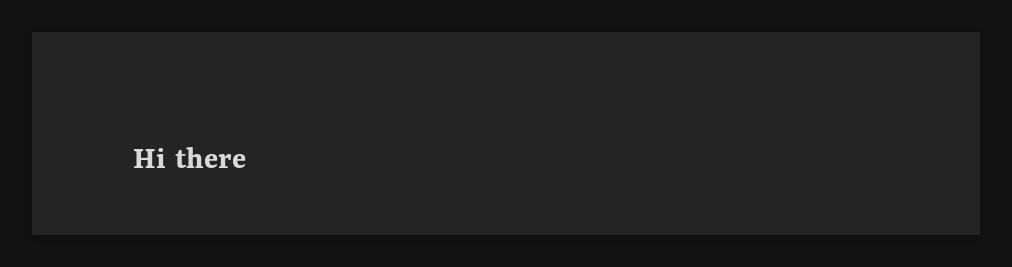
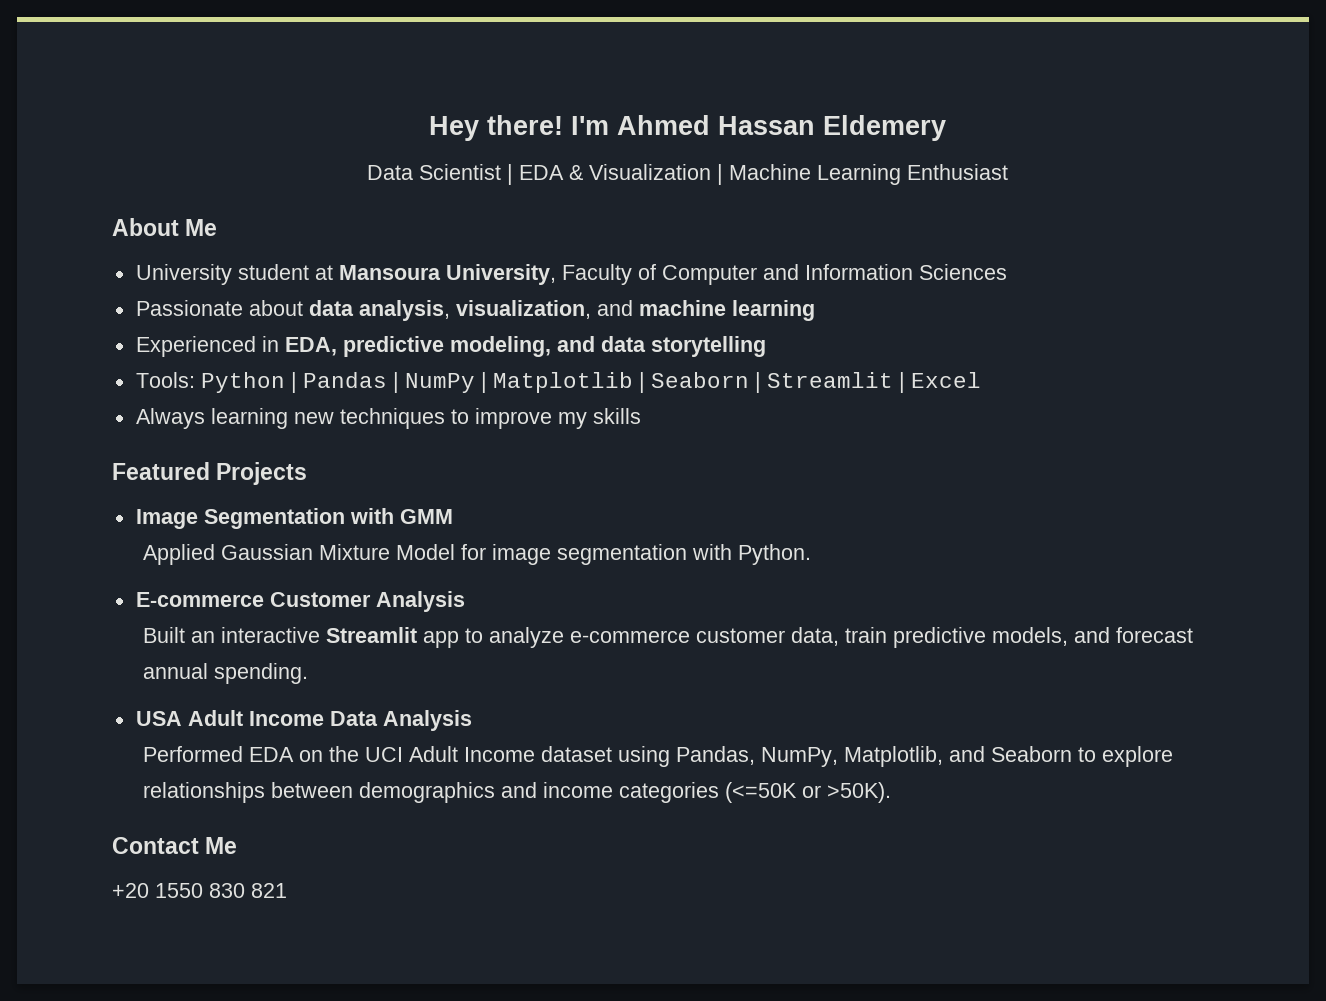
- Hi there
+ Hey there! I'm Ahmed Hassan Eldemery
+ Data Scientist | EDA & Visualization | Machine Learning Enthusiast
+ About Me
+ University student at Mansoura University, Faculty of Computer and Information Sciences
+ Passionate about data analysis, visualization, and machine learning
+ Experienced in EDA, predictive modeling, and data storytelling
+ Tools: Python | Pandas | NumPy | Matplotlib | Seaborn | Streamlit | Excel
+ Always learning new techniques to improve my skills
+ Featured Projects
+ Image Segmentation with GMM
+ Applied Gaussian Mixture Model for image segmentation with Python.
+ E-commerce Customer Analysis
+ Built an interactive Streamlit app to analyze e-commerce customer data, train predictive models, and forecast annual spending.
+ USA Adult Income Data Analysis
+ Performed EDA on the UCI Adult Income dataset using Pandas, NumPy, Matplotlib, and Seaborn to explore relationships between demographics and income categories (<=50K or >50K).
+ Contact Me
+ +20 1550 830 821

